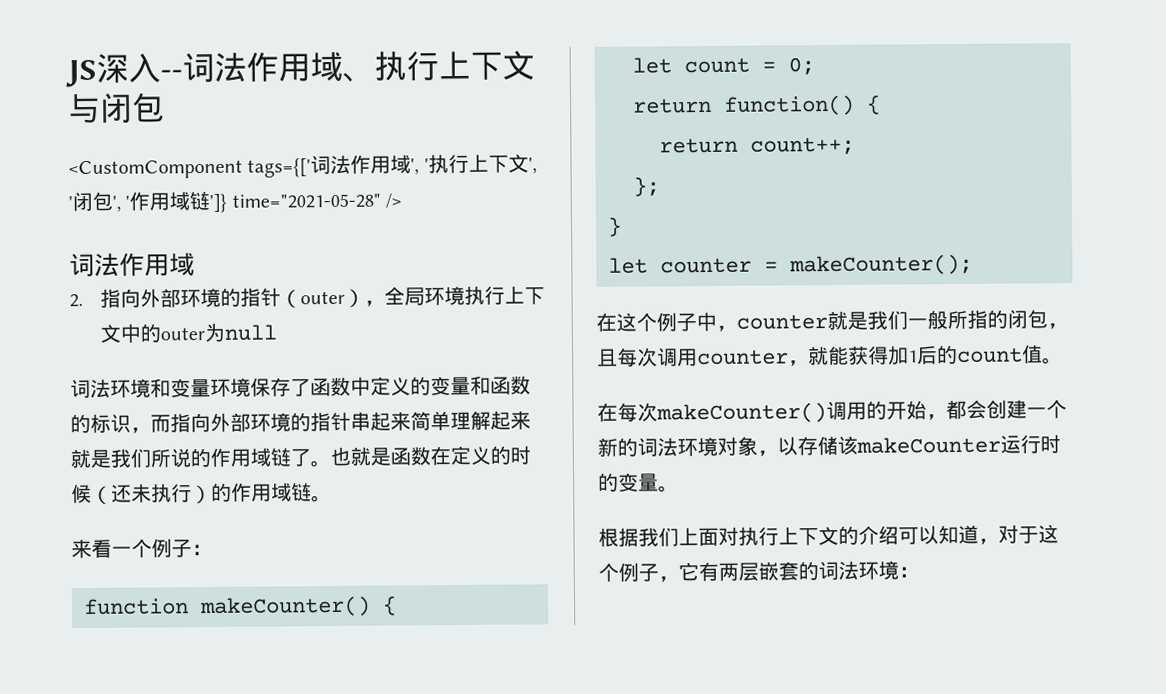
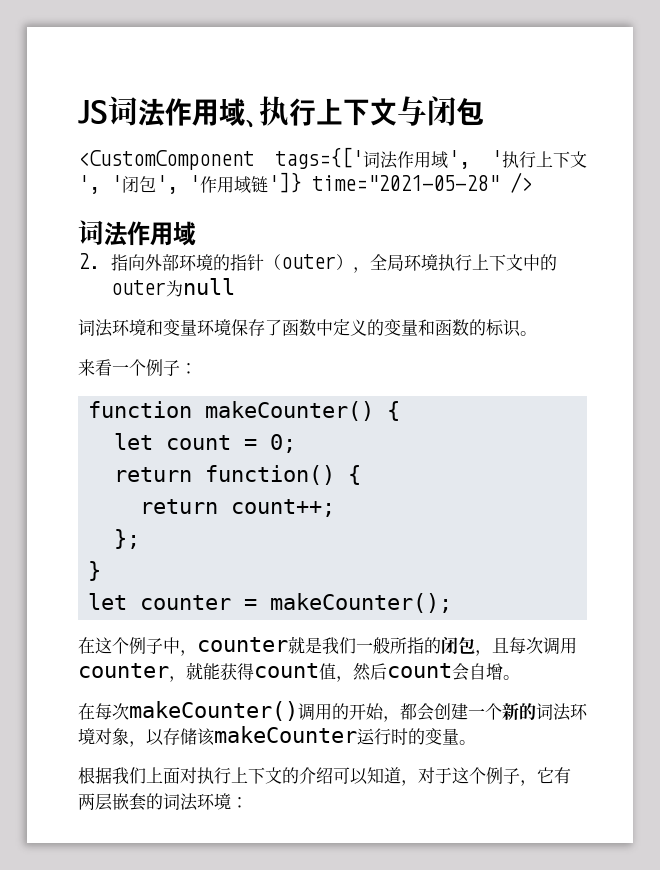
- JS深入--词法作用域、执行上下文与闭包
+ JS词法作用域、执行上下文与闭包
- 词法环境和变量环境保存了函数中定义的变量和函数的标识，而指向外部环境的指针串起来简单理解起来就是我们所说的作用域链了。也就是函数在定义的时候（还未执行）的作用域链。
+ 词法环境和变量环境保存了函数中定义的变量和函数的标识。
- 在这个例子中，counter就是我们一般所指的闭包，且每次调用counter，就能获得加1后的count值。
+ 在这个例子中，counter就是我们一般所指的闭包，且每次调用counter，就能获得count值，然后count会自增。

